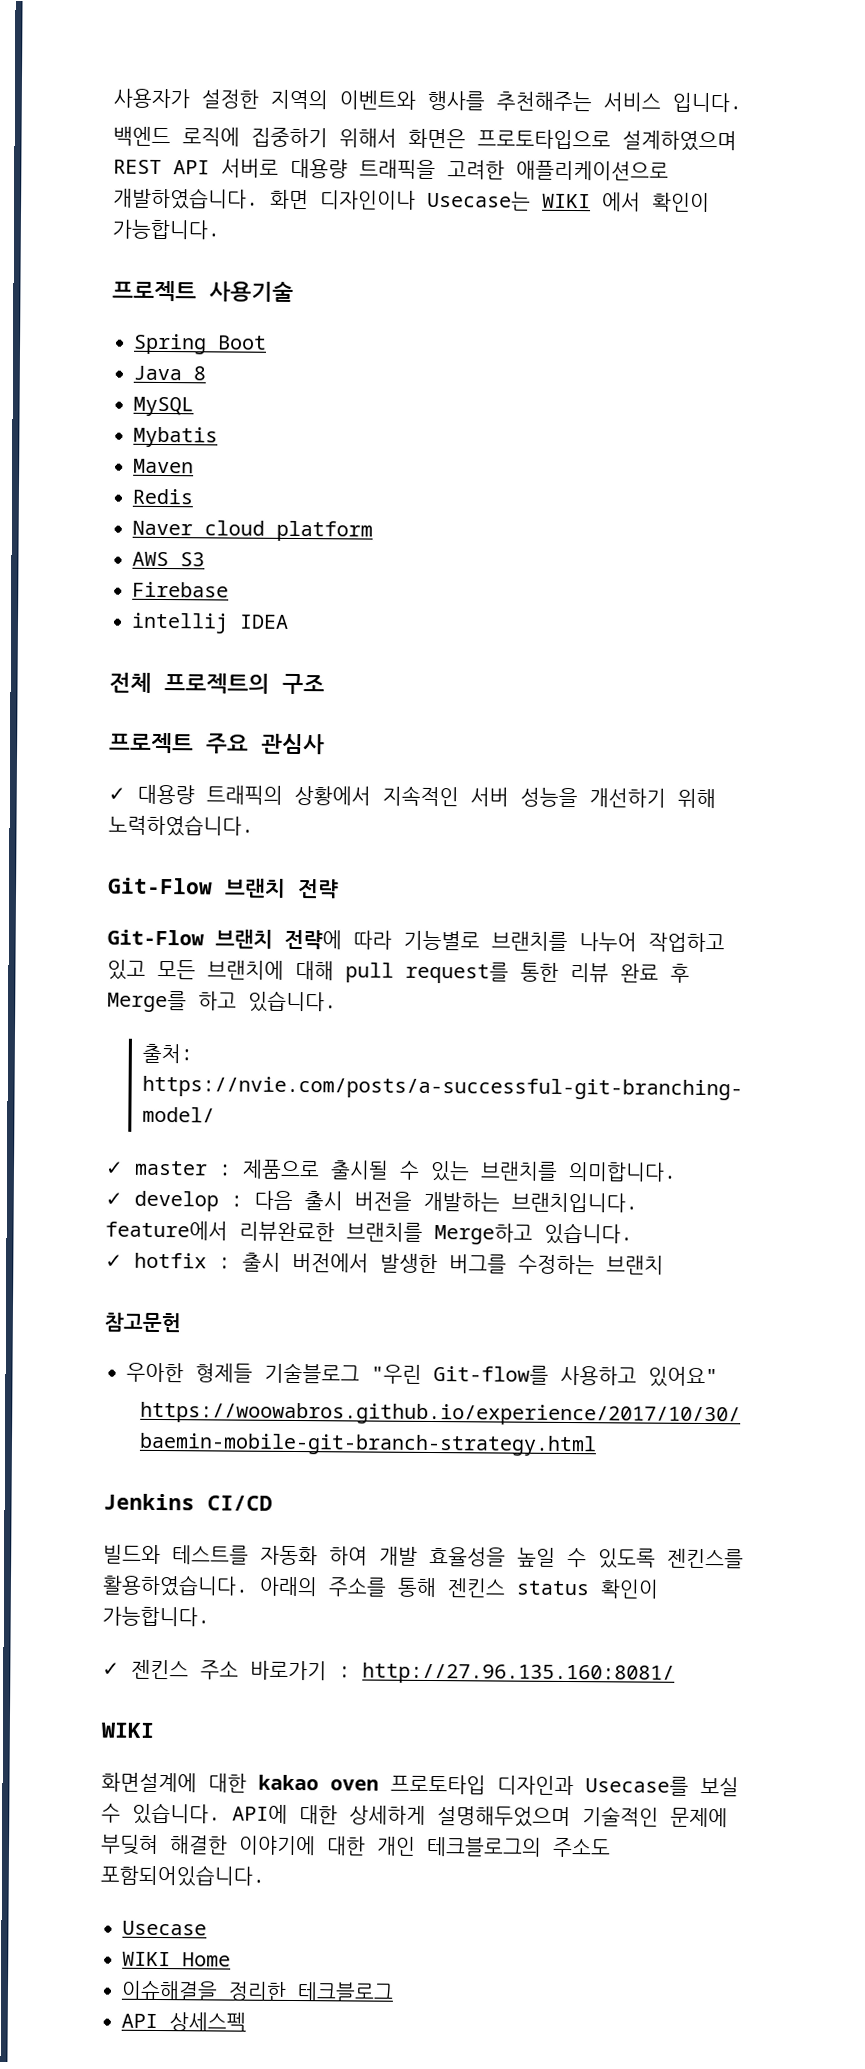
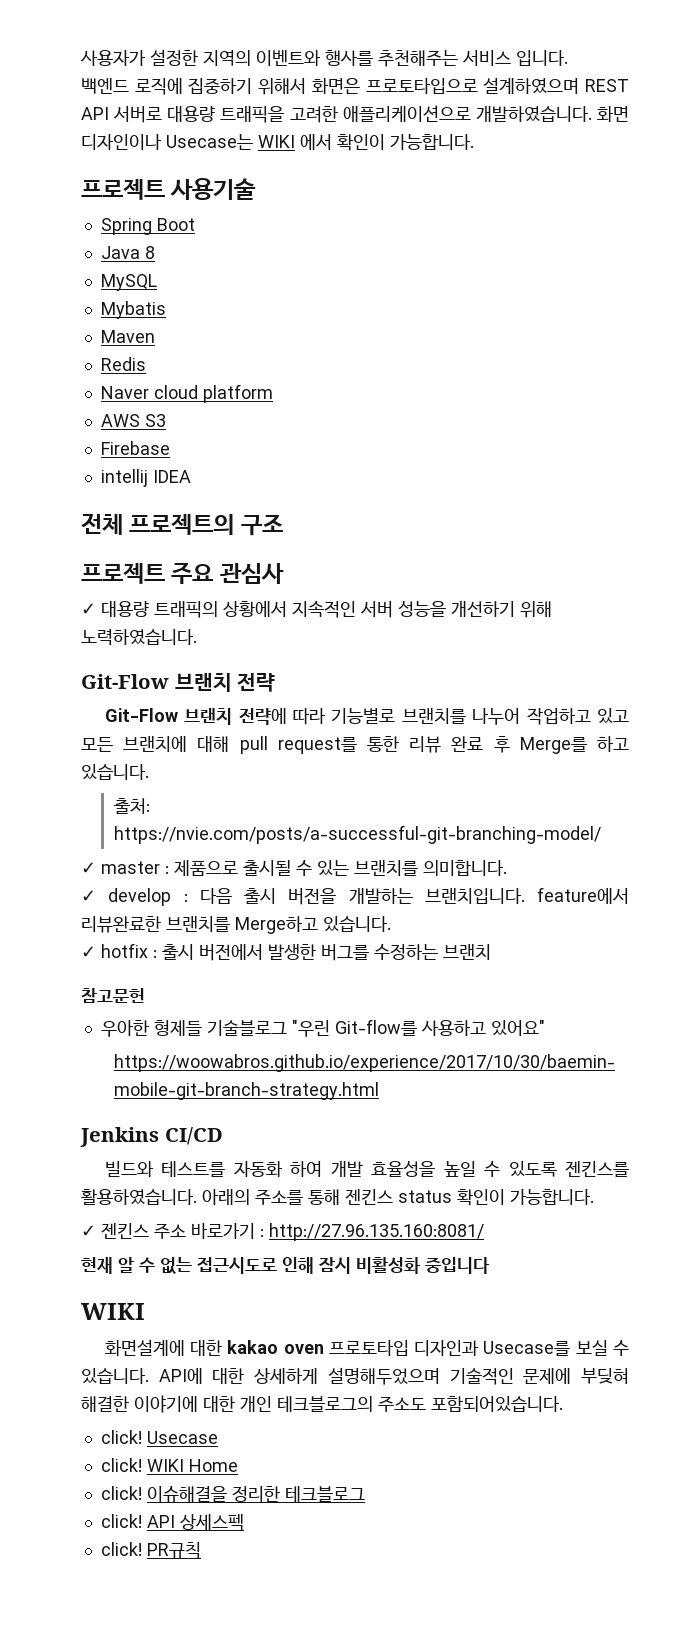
+ 현재 알 수 없는 접근시도로 인해 잠시 비활성화 중입니다
  API에 대한 상세하게 설명해두었으며 기술적인 문제에 부딪혀 해결한 이야기에 대한 개인 테크블로그의 주소도 포함되어있습니다.
- Usecase
- WIKI Home
- 이슈해결을 정리한 테크블로그
- API 상세스펙
+ click! Usecase
+ click! WIKI Home
+ click! 이슈해결을 정리한 테크블로그
+ click! API 상세스펙
+ click! PR규칙

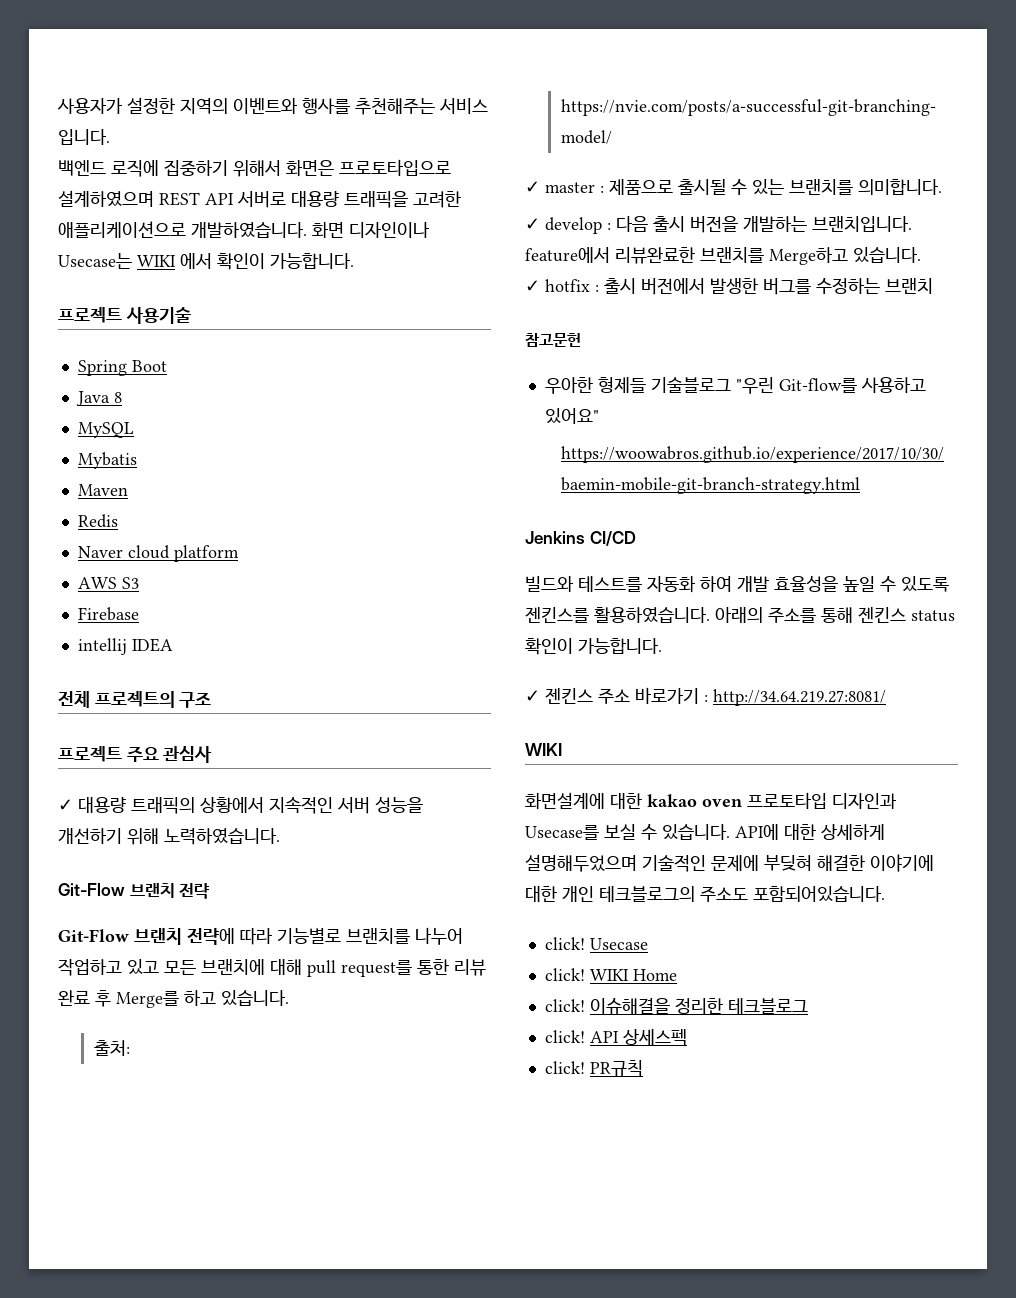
- ✓ 젠킨스 주소 바로가기 : http://27.96.135.160:8081/
- 현재 알 수 없는 접근시도로 인해 잠시 비활성화 중입니다
+ ✓ 젠킨스 주소 바로가기 : http://34.64.219.27:8081/

